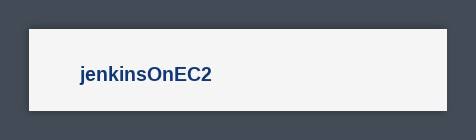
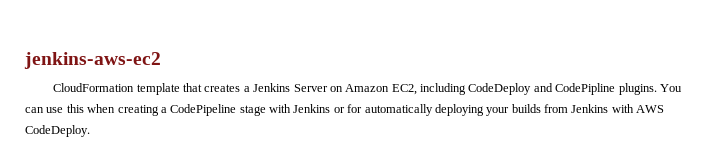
- jenkinsOnEC2
+ jenkins-aws-ec2
+ CloudFormation template that creates a Jenkins Server on Amazon EC2, including CodeDeploy and CodePipline plugins. You can use this when creating a CodePipeline stage with Jenkins or for automatically deploying your builds from Jenkins with AWS CodeDeploy.

